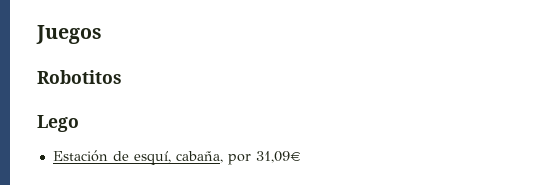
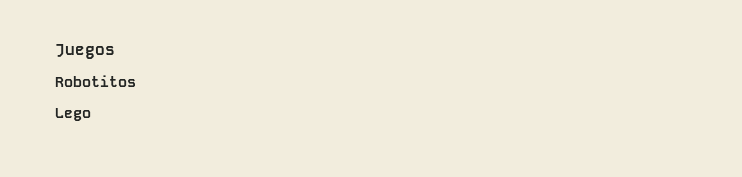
- Estación de esquí, cabaña, por 31,09€

